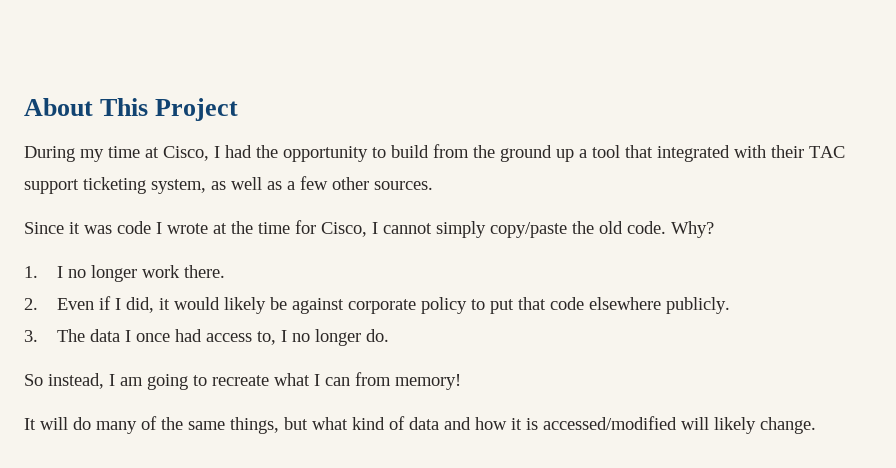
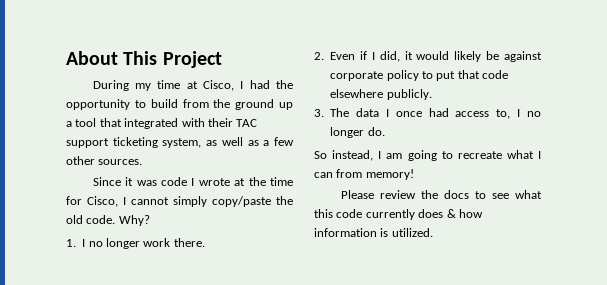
- It will do many of the same things, but what kind of data and how it is accessed/modified will likely change.
+ Please review the docs to see what this code currently does & how information is utilized.

